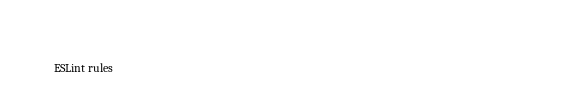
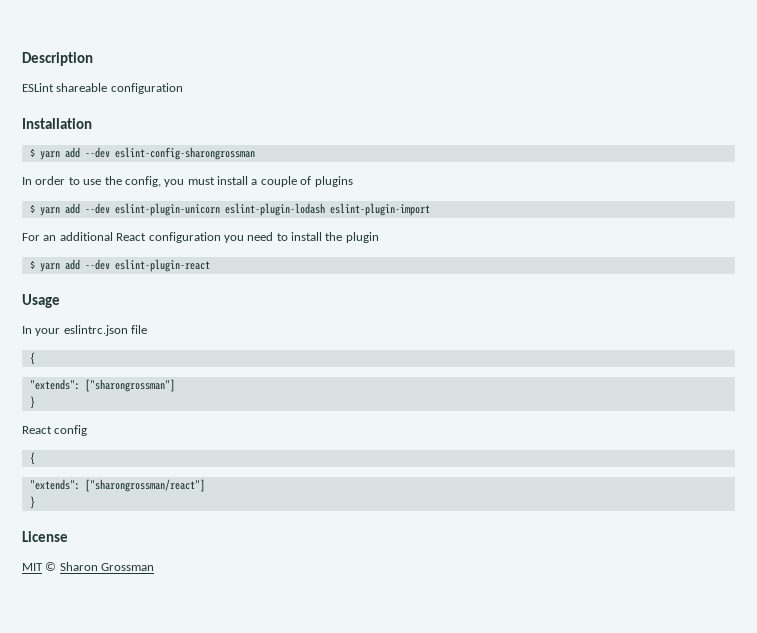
- ESLint rules
+ Description
+ ESLint shareable configuration
+ Installation
+ $ yarn add --dev eslint-config-sharongrossman
+ In order to use the config, you must install a couple of plugins
+ $ yarn add --dev eslint-plugin-unicorn eslint-plugin-lodash eslint-plugin-import
+ For an additional React configuration you need to install the plugin
+ $ yarn add --dev eslint-plugin-react
+ Usage
+ In your eslintrc.json file
+ {
+ "extends": ["sharongrossman"]
+ }
+ React config
+ {
+ "extends": ["sharongrossman/react"]
+ }
+ License
+ MIT © Sharon Grossman

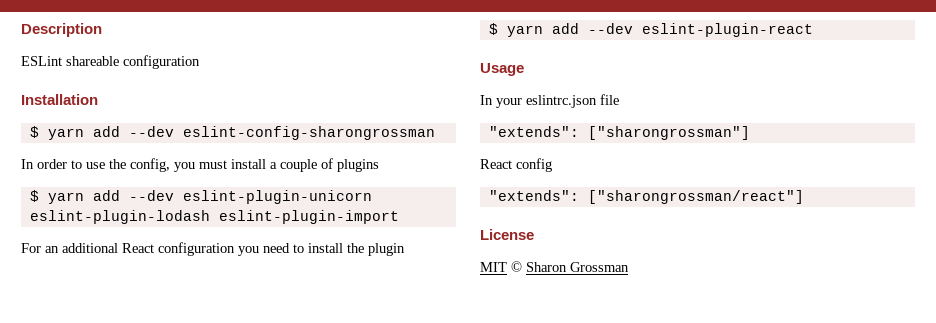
  In your eslintrc.json file
- {
  "extends": ["sharongrossman"]
- }
  React config
- {
  "extends": ["sharongrossman/react"]
- }

